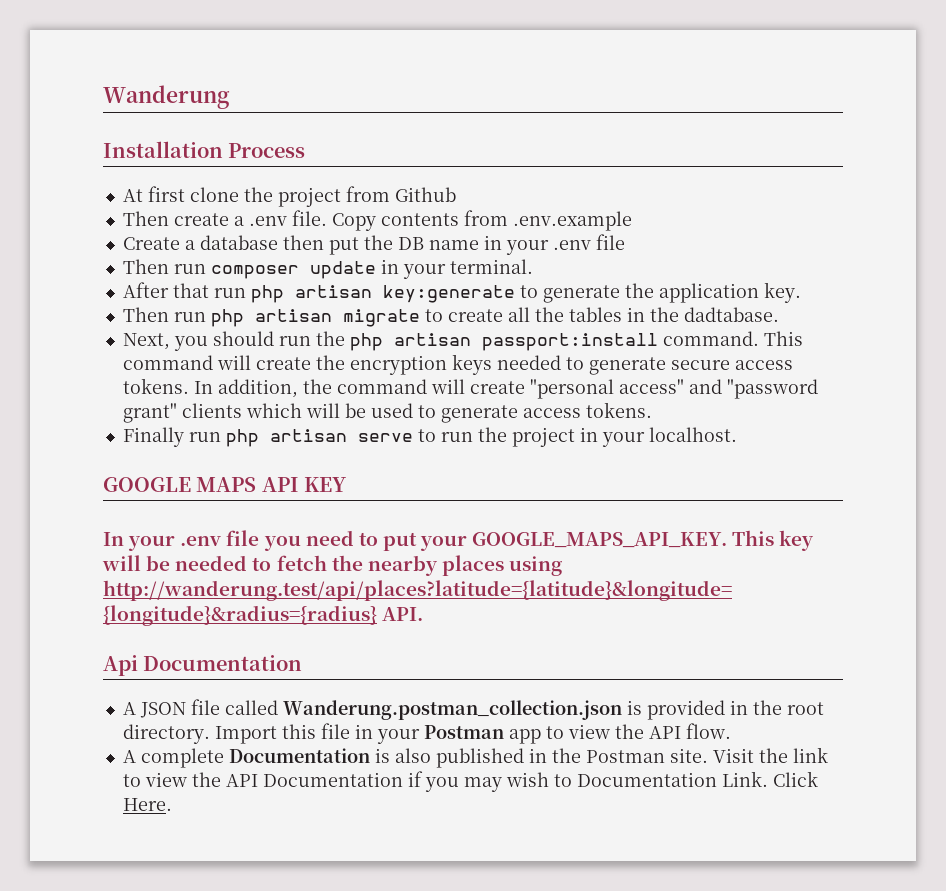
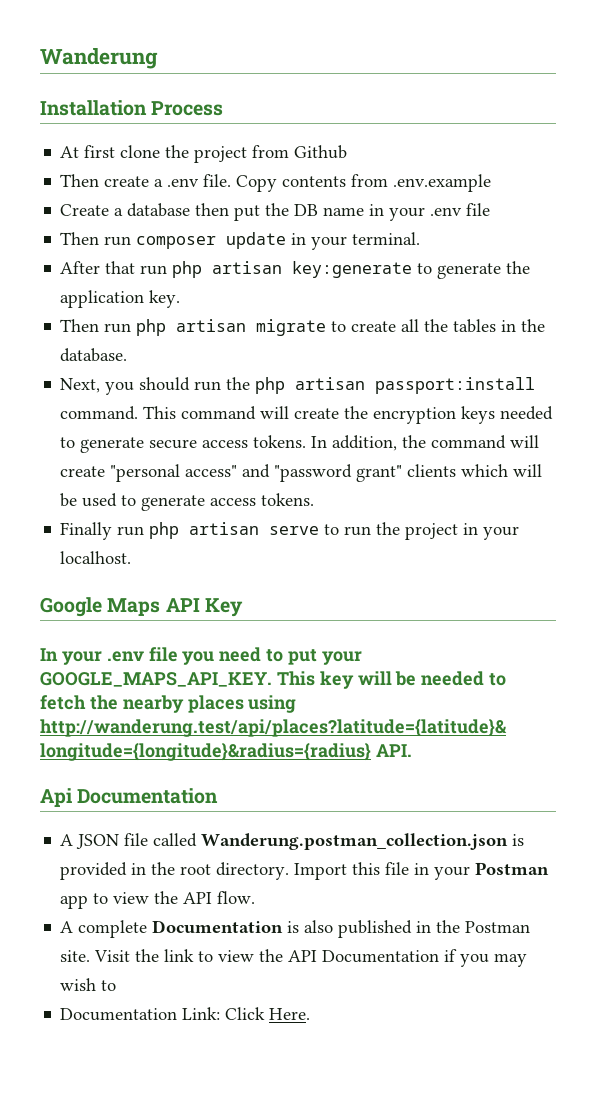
- Then run php artisan migrate to create all the tables in the dadtabase.
+ Then run php artisan migrate to create all the tables in the database.
- GOOGLE MAPS API KEY
+ Google Maps API Key
- Visit the link to view the API Documentation if you may wish to Documentation Link. Click Here.
+ Visit the link to view the API Documentation if you may wish to
+ Documentation Link: Click Here.

